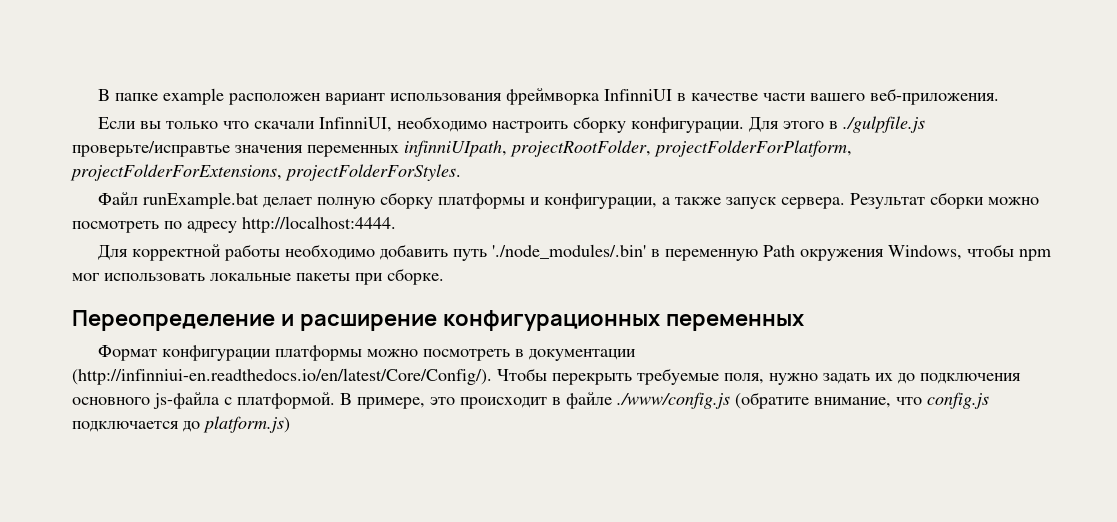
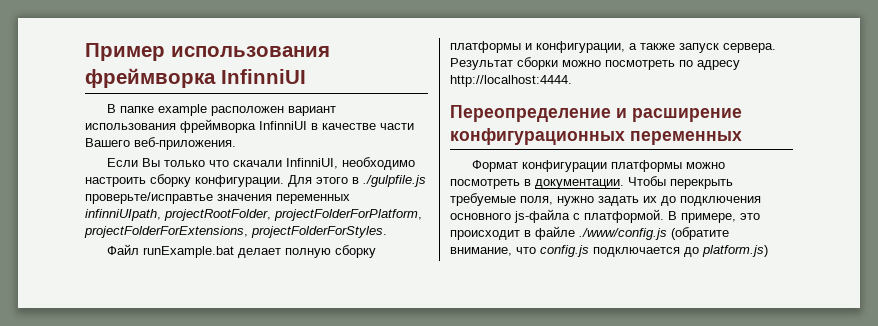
+ Пример использования фреймворка InfinniUI
- В папке example расположен вариант использования фреймворка InfinniUI в качестве части вашего веб-приложения.
+ В папке example расположен вариант использования фреймворка InfinniUI в качестве части Вашего веб-приложения.
- Если вы только что скачали InfinniUI, необходимо настроить сборку конфигурации.
+ Если Вы только что скачали InfinniUI, необходимо настроить сборку конфигурации.
- Для корректной работы необходимо добавить путь './node_modules/.bin' в переменную Path окружения Windows, чтобы npm мог использовать локальные пакеты при сборке.
- Формат конфигурации платформы можно посмотреть в документации (http://infinniui-en.readthedocs.io/en/latest/Core/Config/). Чтобы перекрыть требуемые поля, нужно задать их до подключения основного js-файла с платформой.
+ Формат конфигурации платформы можно посмотреть в документации. Чтобы перекрыть требуемые поля, нужно задать их до подключения основного js-файла с платформой.

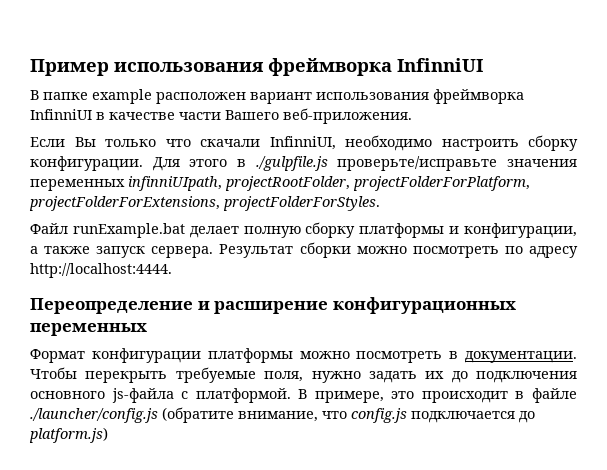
- Для этого в ./gulpfile.js проверьте/исправтье значения переменных infinniUIpath, projectRootFolder, projectFolderForPlatform, projectFolderForExtensions, projectFolderForStyles.
+ Для этого в ./gulpfile.js проверьте/исправьте значения переменных infinniUIpath, projectRootFolder, projectFolderForPlatform, projectFolderForExtensions, projectFolderForStyles.
- В примере, это происходит в файле ./www/config.js (обратите внимание, что config.js подключается до platform.js)
+ В примере, это происходит в файле ./launcher/config.js (обратите внимание, что config.js подключается до platform.js)

